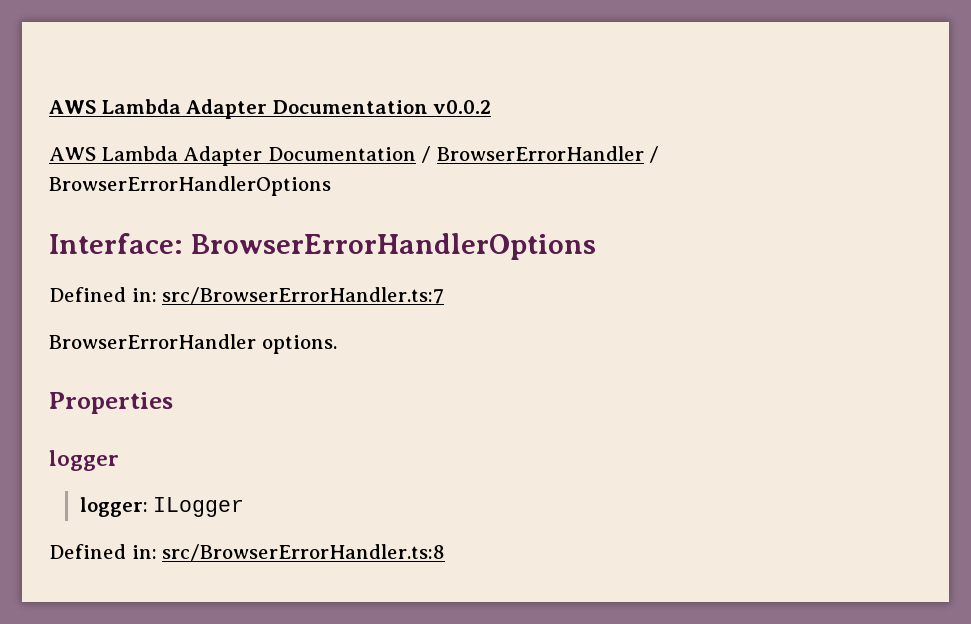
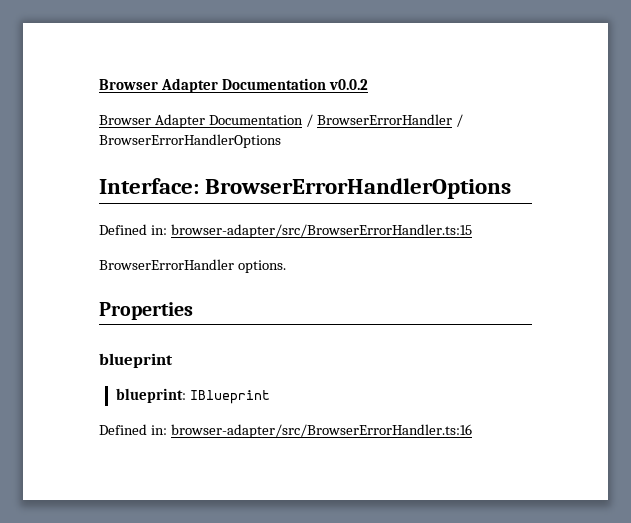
- AWS Lambda Adapter Documentation v0.0.2
+ Browser Adapter Documentation v0.0.2
- AWS Lambda Adapter Documentation / BrowserErrorHandler / BrowserErrorHandlerOptions
+ Browser Adapter Documentation / BrowserErrorHandler / BrowserErrorHandlerOptions
- Defined in: src/BrowserErrorHandler.ts:7
+ Defined in: browser-adapter/src/BrowserErrorHandler.ts:15
- logger
- logger: ILogger
- Defined in: src/BrowserErrorHandler.ts:8
+ blueprint
+ blueprint: IBlueprint
+ Defined in: browser-adapter/src/BrowserErrorHandler.ts:16

